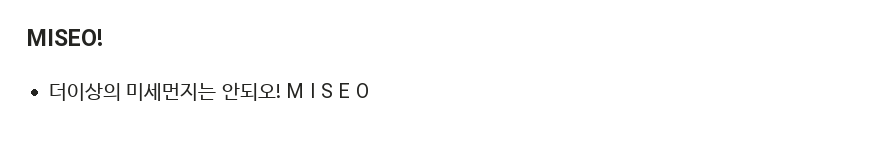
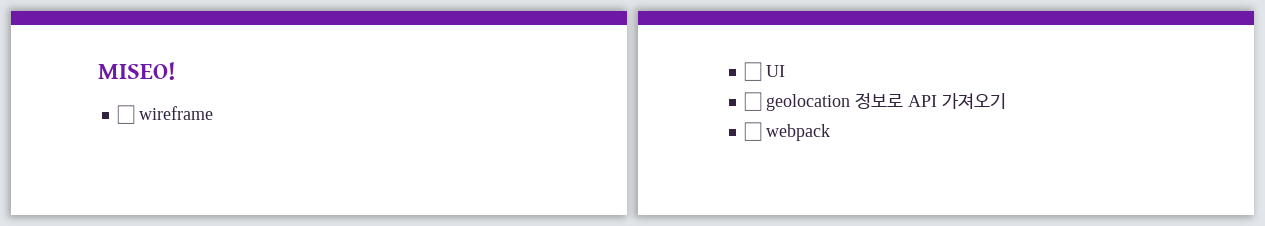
- 더이상의 미세먼지는 안되오! M I S E O
+ ☐ wireframe
+ ☐ UI
+ ☐ geolocation 정보로 API 가져오기
+ ☐ webpack

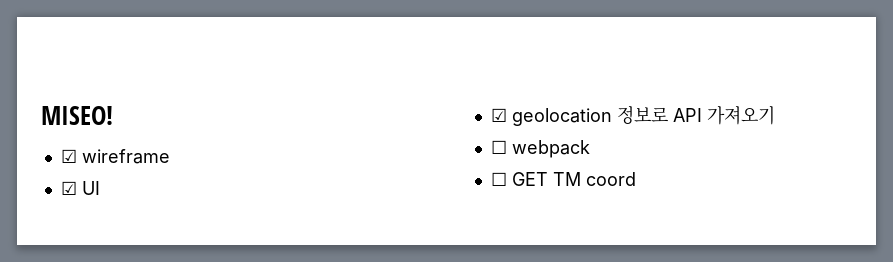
- ☐ wireframe
+ ☑ wireframe
- ☐ UI
+ ☑ UI
- ☐ geolocation 정보로 API 가져오기
+ ☑ geolocation 정보로 API 가져오기
+ ☐ GET TM coord

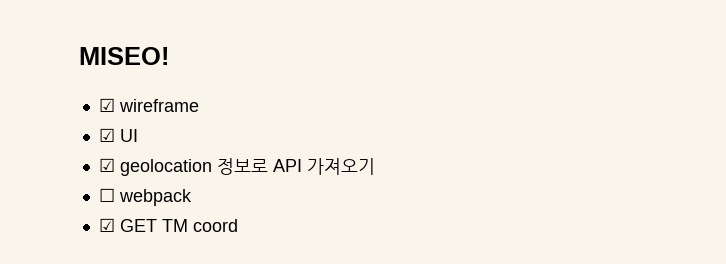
- ☐ GET TM coord
+ ☑ GET TM coord

